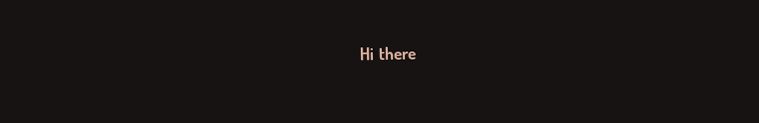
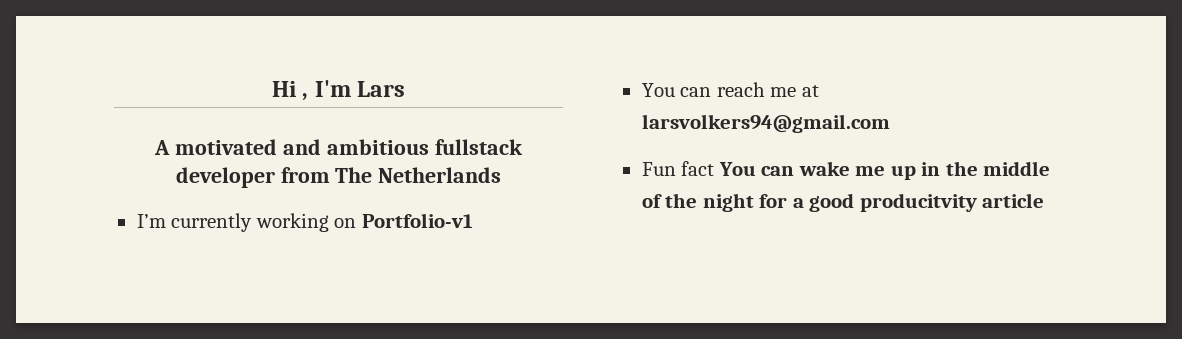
- Hi there
+ Hi , I'm Lars
+ A motivated and ambitious fullstack developer from The Netherlands
+ I’m currently working on Portfolio-v1
+ You can reach me at larsvolkers94@gmail.com
+ Fun fact You can wake me up in the middle of the night for a good producitvity article

